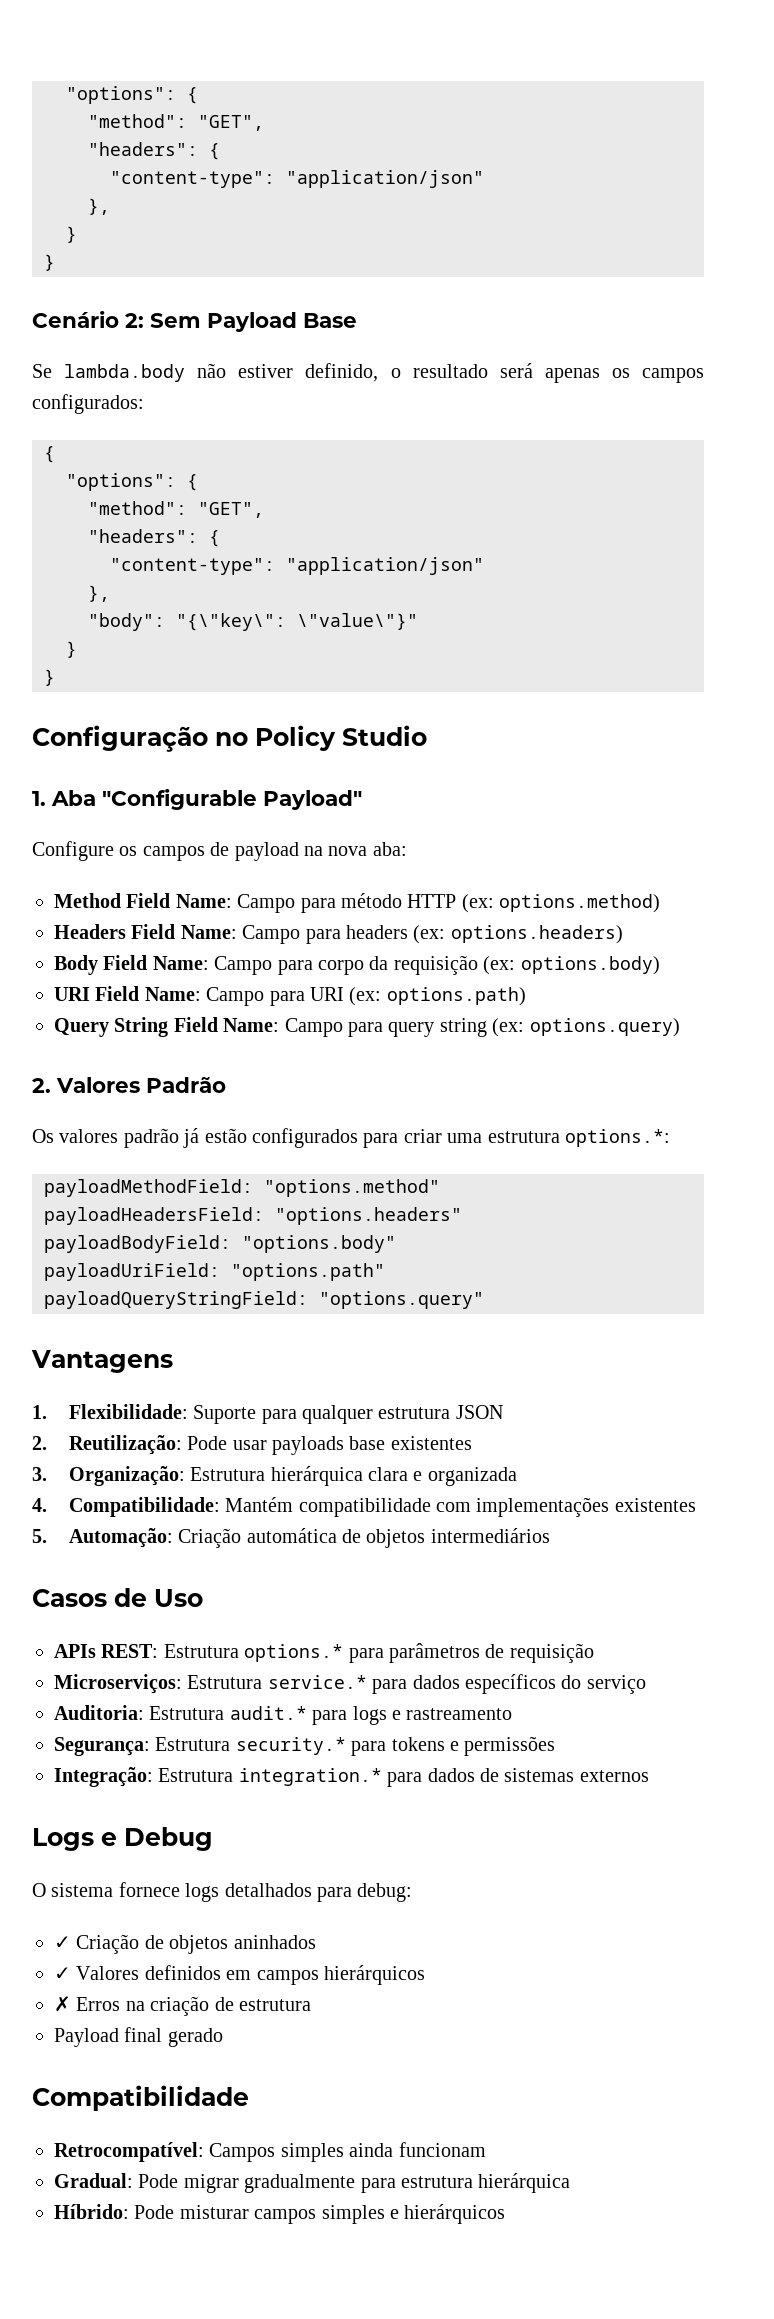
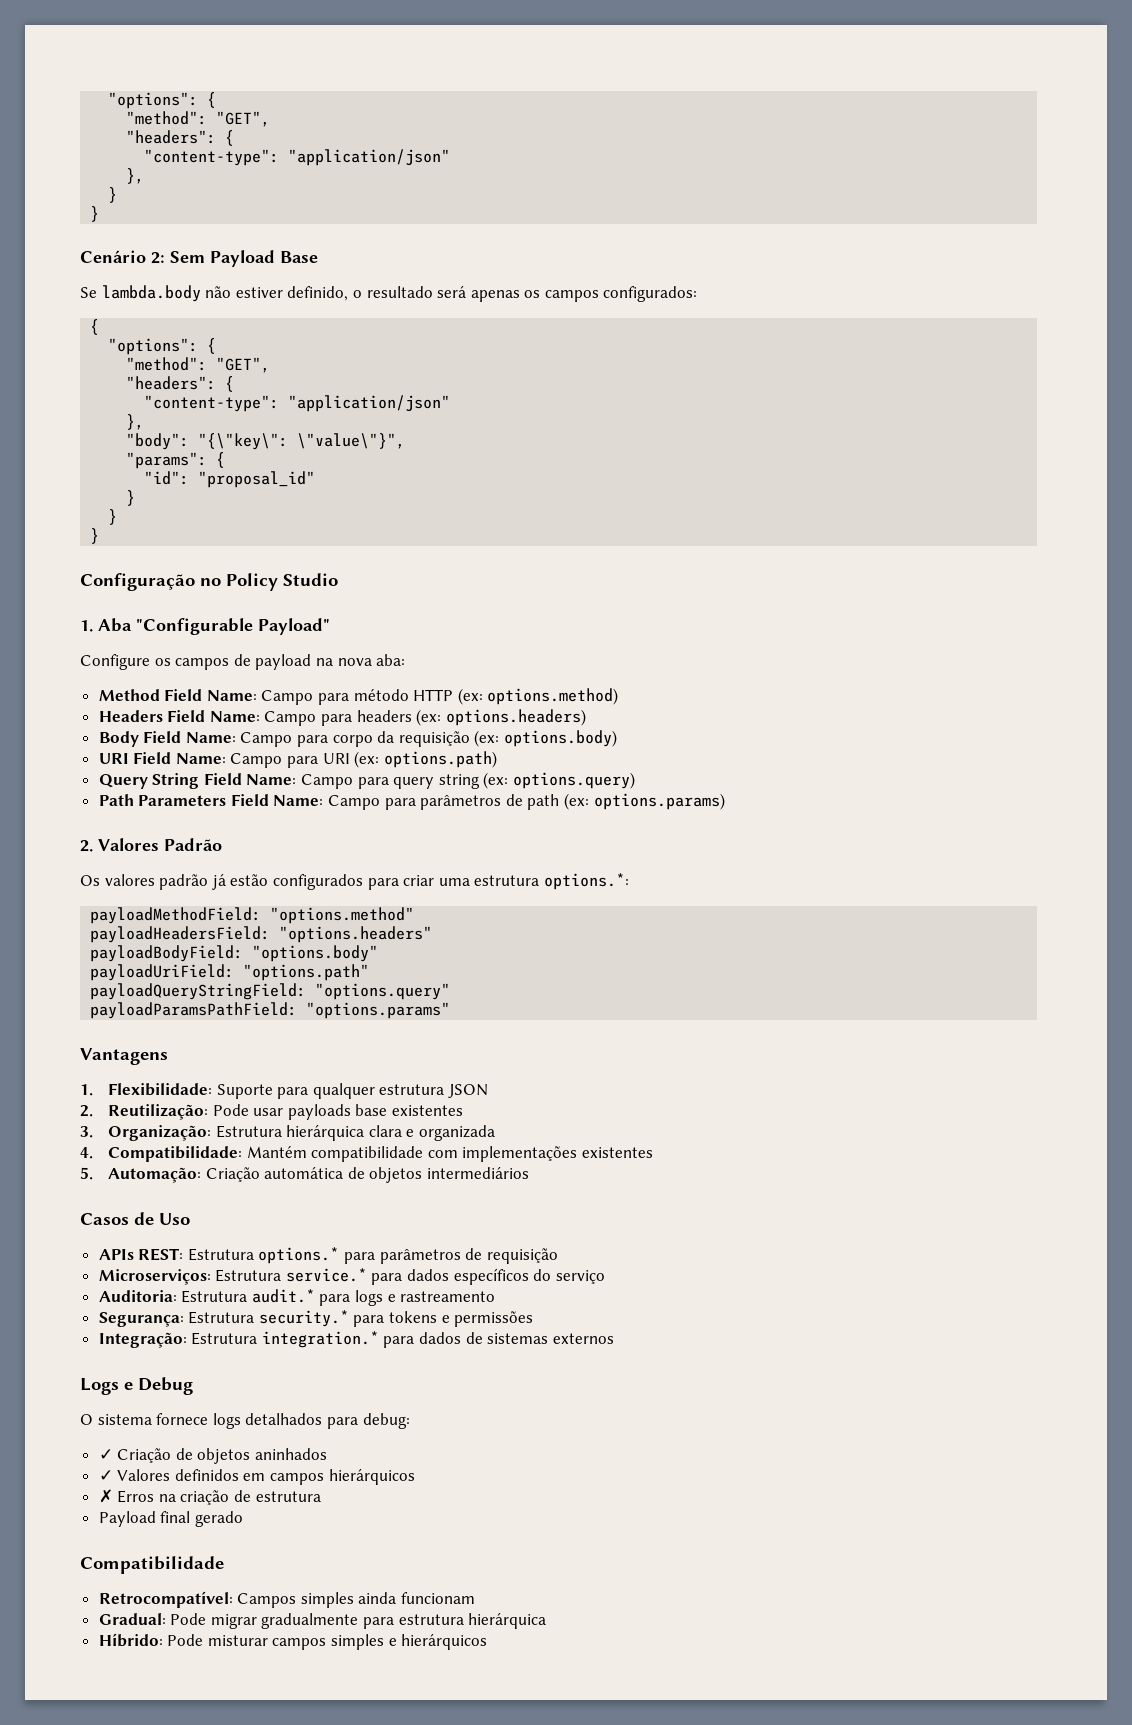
- "body": "{\"key\": \"value\"}"
+ "body": "{\"key\": \"value\"}",
+ "params": {
+ "id": "proposal_id"
+ }
+ Path Parameters Field Name: Campo para parâmetros de path (ex: options.params)
+ payloadParamsPathField: "options.params"

